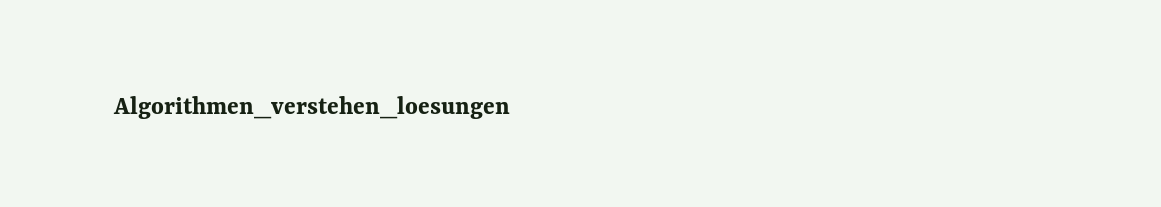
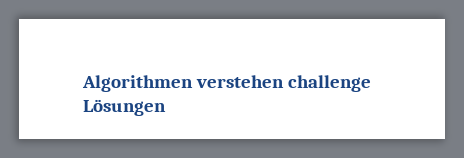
- Algorithmen_verstehen_loesungen
+ Algorithmen verstehen challenge Lösungen

